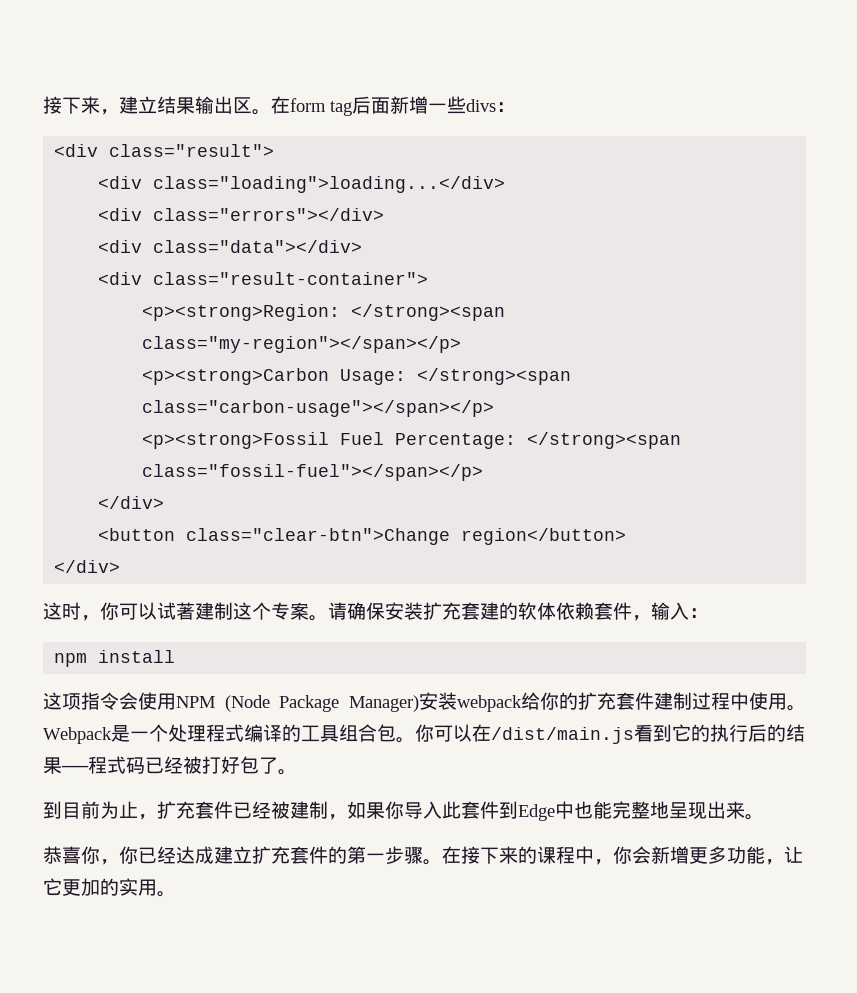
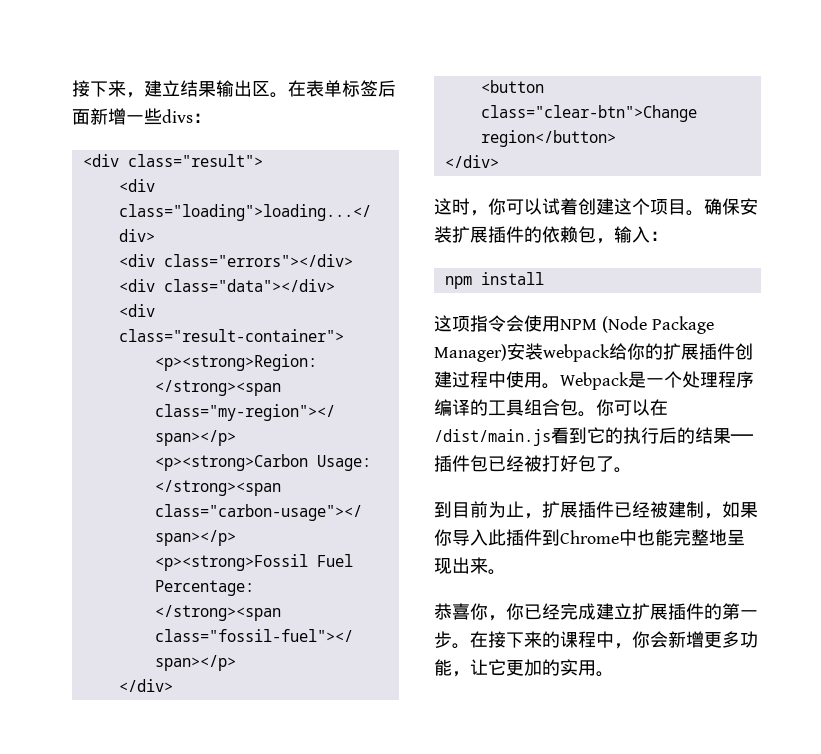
- 在form tag后面新增一些divs：
+ 在表单标签后面新增一些divs：
- 这时，你可以试著建制这个专案。请确保安装扩充套建的软体依赖套件，输入：
+ 这时，你可以试着创建这个项目。确保安装扩展插件的依赖包，输入：
- 这项指令会使用NPM (Node Package Manager)安装webpack给你的扩充套件建制过程中使用。
+ 这项指令会使用NPM (Node Package Manager)安装webpack给你的扩展插件创建过程中使用。
- Webpack是一个处理程式编译的工具组合包。
+ Webpack是一个处理程序编译的工具组合包。
- 你可以在/dist/main.js看到它的执行后的结果──程式码已经被打好包了。
+ 你可以在/dist/main.js看到它的执行后的结果──插件包已经被打好包了。
- 到目前为止，扩充套件已经被建制，如果你导入此套件到Edge中也能完整地呈现出来。
+ 到目前为止，扩展插件已经被建制，如果你导入此插件到Chrome中也能完整地呈现出来。
- 恭喜你，你已经达成建立扩充套件的第一步骤。
+ 恭喜你，你已经完成建立扩展插件的第一步。

